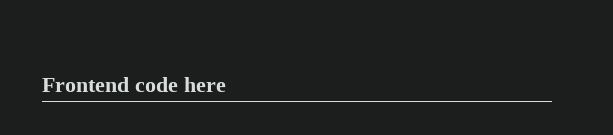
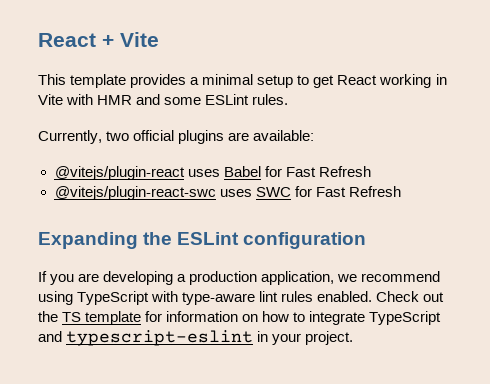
- Frontend code here
+ React + Vite
+ This template provides a minimal setup to get React working in Vite with HMR and some ESLint rules.
+ Currently, two official plugins are available:
+ @vitejs/plugin-react uses Babel for Fast Refresh
+ @vitejs/plugin-react-swc uses SWC for Fast Refresh
+ Expanding the ESLint configuration
+ If you are developing a production application, we recommend using TypeScript with type-aware lint rules enabled. Check out the TS template for information on how to integrate TypeScript and typescript-eslint in your project.

